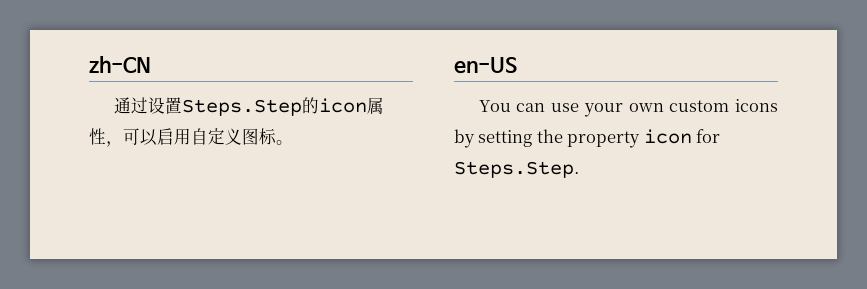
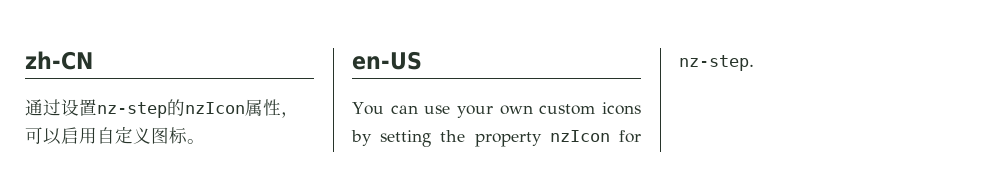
- 通过设置Steps.Step的icon属性，可以启用自定义图标。
+ 通过设置nz-step的nzIcon属性，可以启用自定义图标。
- You can use your own custom icons by setting the property icon for Steps.Step.
+ You can use your own custom icons by setting the property nzIcon for nz-step.

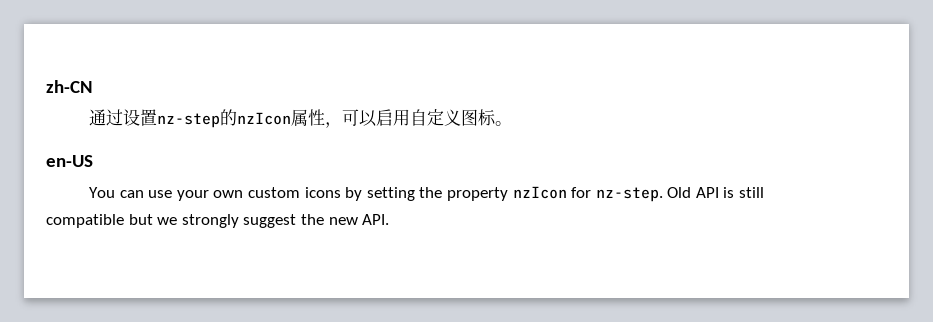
+ Old API is still compatible but we strongly suggest the new API.

